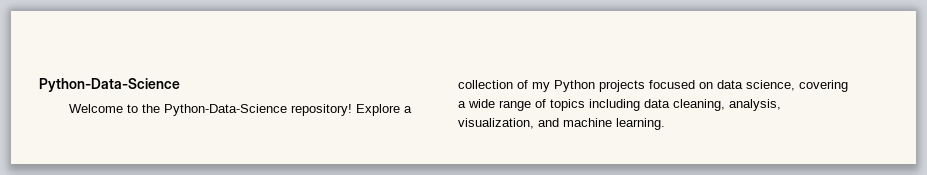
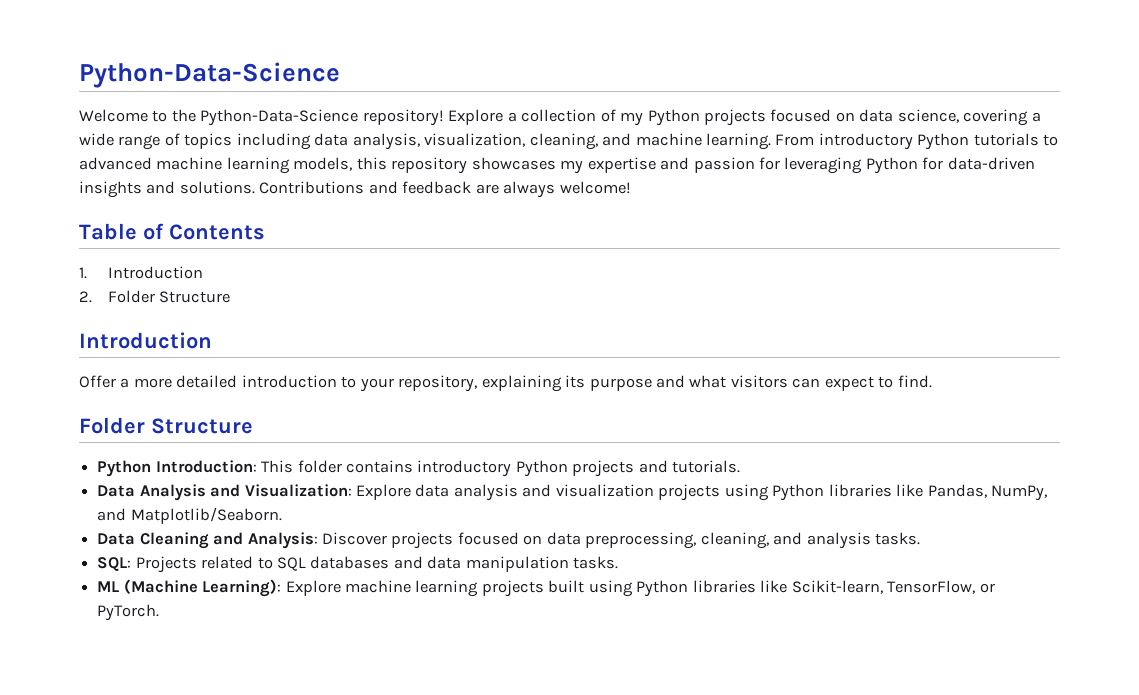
- Explore a collection of my Python projects focused on data science, covering a wide range of topics including data cleaning, analysis, visualization, and machine learning.
+ Explore a collection of my Python projects focused on data science, covering a wide range of topics including data analysis, visualization, cleaning, and machine learning.
+ From introductory Python tutorials to advanced machine learning models, this repository showcases my expertise and passion for leveraging Python for data-driven insights and solutions. Contributions and feedback are always welcome!
+ Table of Contents
+ 1. Introduction
+ 2. Folder Structure
+ Introduction
+ Offer a more detailed introduction to your repository, explaining its purpose and what visitors can expect to find.
+ Folder Structure
+ Python Introduction: This folder contains introductory Python projects and tutorials.
+ Data Analysis and Visualization: Explore data analysis and visualization projects using Python libraries like Pandas, NumPy, and Matplotlib/Seaborn.
+ Data Cleaning and Analysis: Discover projects focused on data preprocessing, cleaning, and analysis tasks.
+ SQL: Projects related to SQL databases and data manipulation tasks.
+ ML (Machine Learning): Explore machine learning projects built using Python libraries like Scikit-learn, TensorFlow, or PyTorch.

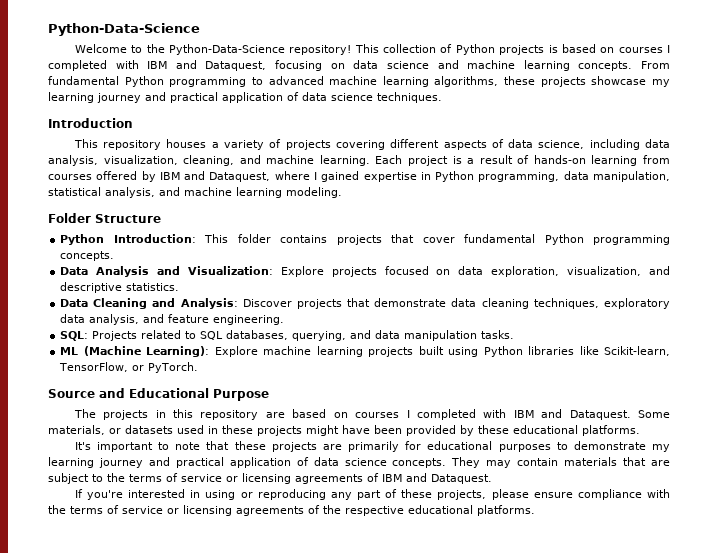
- Explore a collection of my Python projects focused on data science, covering a wide range of topics including data analysis, visualization, cleaning, and machine learning.
+ This collection of Python projects is based on courses I completed with IBM and Dataquest, focusing on data science and machine learning concepts. From fundamental Python programming to advanced machine learning algorithms, these projects showcase my learning journey and practical application of data science techniques.
+ Introduction
+ This repository houses a variety of projects covering different aspects of data science, including data analysis, visualization, cleaning, and machine learning.
- From introductory Python tutorials to advanced machine learning models, this repository showcases my expertise and passion for leveraging Python for data-driven insights and solutions. Contributions and feedback are always welcome!
- Table of Contents
- 1. Introduction
- 2. Folder Structure
- Introduction
- Offer a more detailed introduction to your repository, explaining its purpose and what visitors can expect to find.
+ Each project is a result of hands-on learning from courses offered by IBM and Dataquest, where I gained expertise in Python programming, data manipulation, statistical analysis, and machine learning modeling.
- Python Introduction: This folder contains introductory Python projects and tutorials.
+ Python Introduction: This folder contains projects that cover fundamental Python programming concepts.
- Data Analysis and Visualization: Explore data analysis and visualization projects using Python libraries like Pandas, NumPy, and Matplotlib/Seaborn.
+ Data Analysis and Visualization: Explore projects focused on data exploration, visualization, and descriptive statistics.
- Data Cleaning and Analysis: Discover projects focused on data preprocessing, cleaning, and analysis tasks.
+ Data Cleaning and Analysis: Discover projects that demonstrate data cleaning techniques, exploratory data analysis, and feature engineering.
- SQL: Projects related to SQL databases and data manipulation tasks.
+ SQL: Projects related to SQL databases, querying, and data manipulation tasks.
+ Source and Educational Purpose
+ The projects in this repository are based on courses I completed with IBM and Dataquest. Some materials, or datasets used in these projects might have been provided by these educational platforms.
+ It's important to note that these projects are primarily for educational purposes to demonstrate my learning journey and practical application of data science concepts. They may contain materials that are subject to the terms of service or licensing agreements of IBM and Dataquest.
+ If you're interested in using or reproducing any part of these projects, please ensure compliance with the terms of service or licensing agreements of the respective educational platforms.

